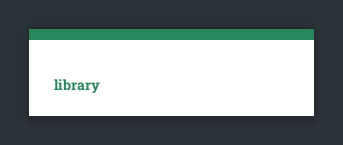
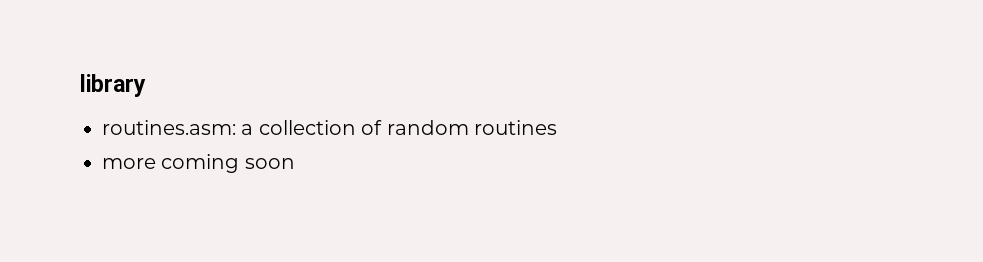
+ routines.asm: a collection of random routines
+ more coming soon

